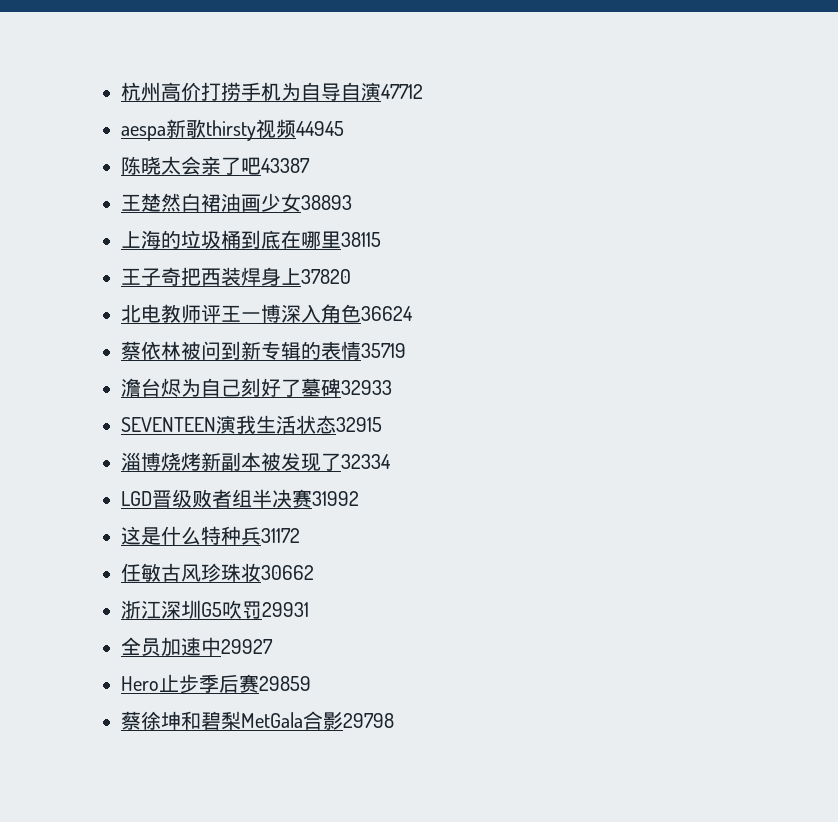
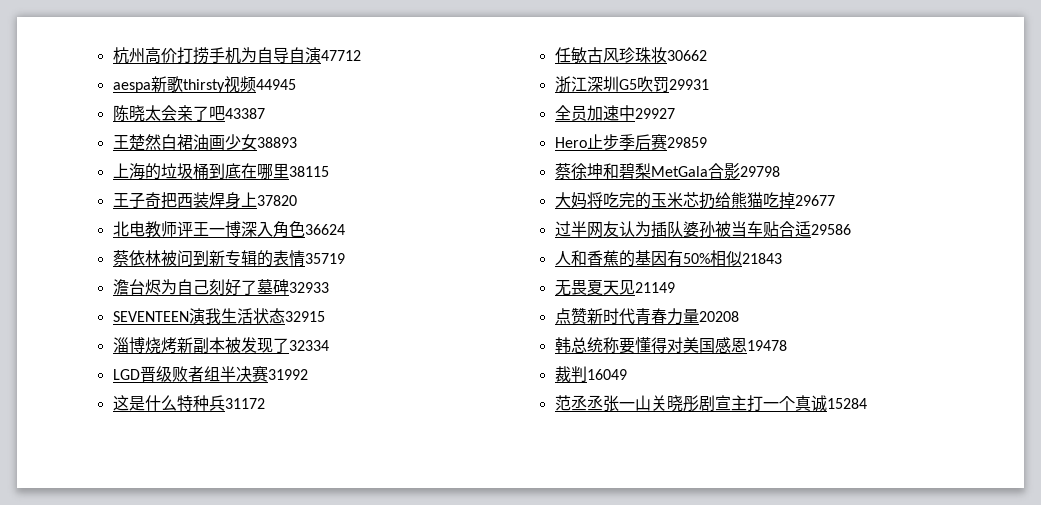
+ 大妈将吃完的玉米芯扔给熊猫吃掉29677
+ 过半网友认为插队婆孙被当车贴合适29586
+ 人和香蕉的基因有50%相似21843
+ 无畏夏天见21149
+ 点赞新时代青春力量20208
+ 韩总统称要懂得对美国感恩19478
+ 裁判16049
+ 范丞丞张一山关晓彤剧宣主打一个真诚15284

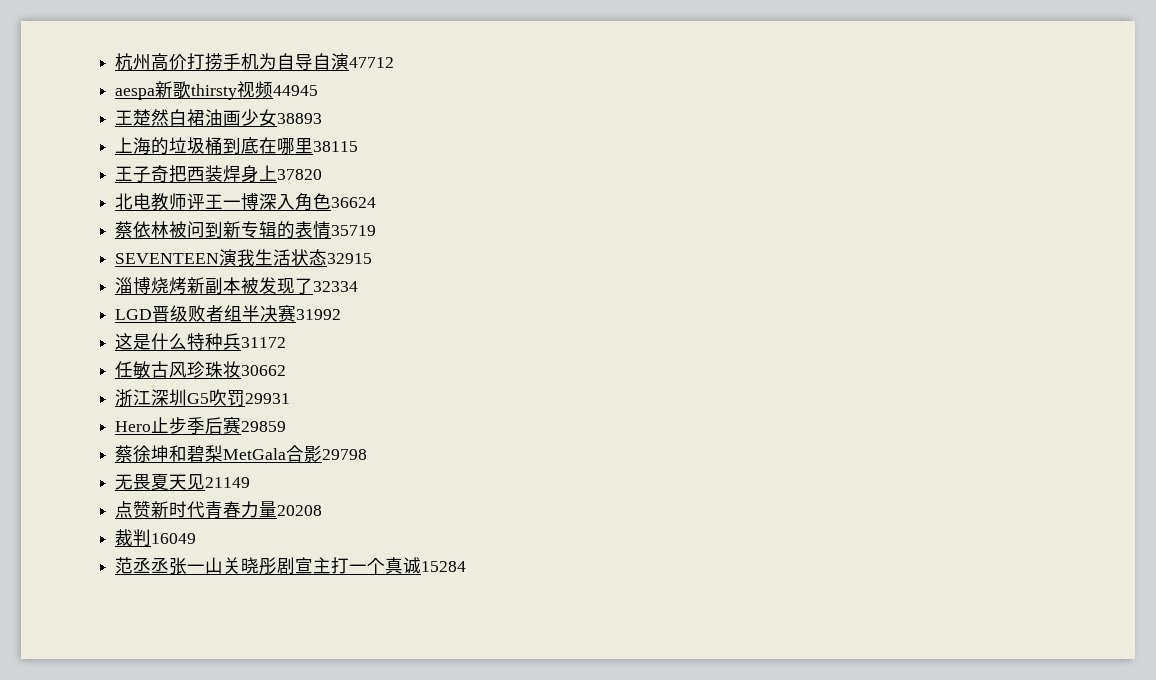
- 陈晓太会亲了吧43387
- 澹台烬为自己刻好了墓碑32933
- 全员加速中29927
- 大妈将吃完的玉米芯扔给熊猫吃掉29677
- 过半网友认为插队婆孙被当车贴合适29586
- 人和香蕉的基因有50%相似21843
- 韩总统称要懂得对美国感恩19478

